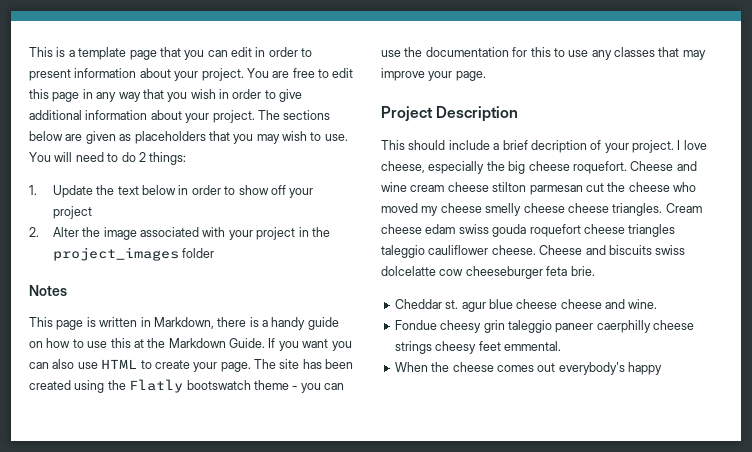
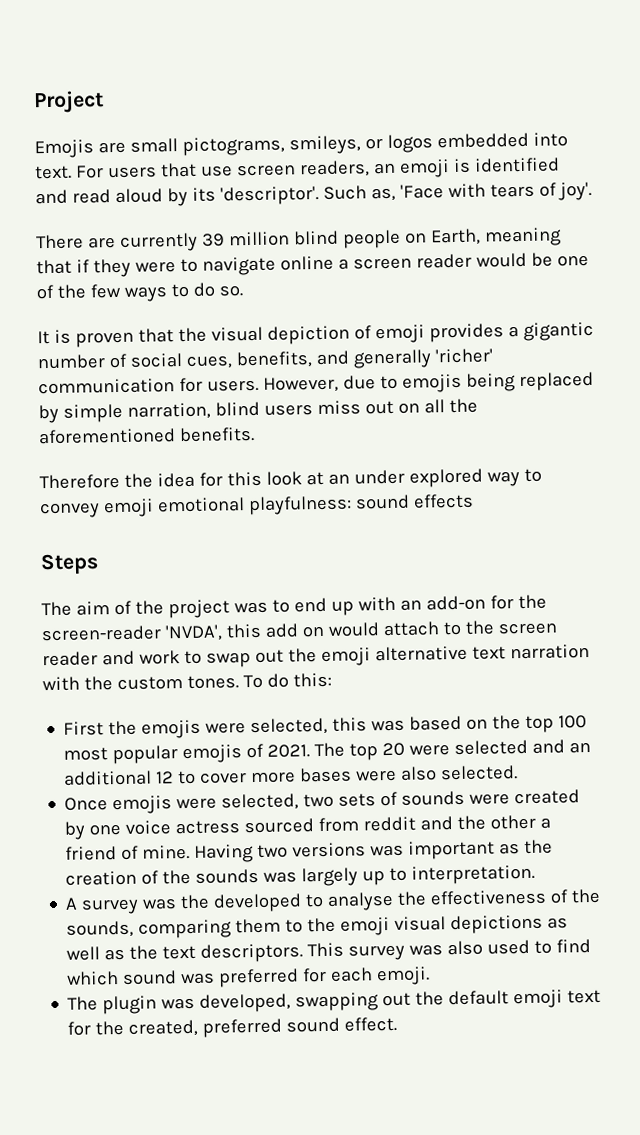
- This is a template page that you can edit in order to present information about your project. You are free to edit this page in any way that you wish in order to give additional information about your project. The sections below are given as placeholders that you may wish to use. You will need to do 2 things:
- 1. Update the text below in order to show off your project
- 2. Alter the image associated with your project in the project_images folder
- Notes
- This page is written in Markdown, there is a handy guide on how to use this at the Markdown Guide. If you want you can also use HTML to create your page. The site has been created using the Flatly bootswatch theme - you can use the documentation for this to use any classes that may improve your page.
- Project Description
- This should include a brief decription of your project. I love cheese, especially the big cheese roquefort. Cheese and wine cream cheese stilton parmesan cut the cheese who moved my cheese smelly cheese cheese triangles. Cream cheese edam swiss gouda roquefort cheese triangles taleggio cauliflower cheese. Cheese and biscuits swiss dolcelatte cow cheeseburger feta brie.
- Cheddar st. agur blue cheese cheese and wine.
- Fondue cheesy grin taleggio paneer caerphilly cheese strings cheesy feet emmental.
- When the cheese comes out everybody's happy
+ Project
+ Emojis are small pictograms, smileys, or logos embedded into text. For users that use screen readers, an emoji is identified and read aloud by its 'descriptor'. Such as, 'Face with tears of joy'.
+ There are currently 39 million blind people on Earth, meaning that if they were to navigate online a screen reader would be one of the few ways to do so.
+ It is proven that the visual depiction of emoji provides a gigantic number of social cues, benefits, and generally 'richer' communication for users. However, due to emojis being replaced by simple narration, blind users miss out on all the aforementioned benefits.
+ Therefore the idea for this look at an under explored way to convey emoji emotional playfulness: sound effects
+ Steps
+ The aim of the project was to end up with an add-on for the screen-reader 'NVDA', this add on would attach to the screen reader and work to swap out the emoji alternative text narration with the custom tones. To do this:
+ First the emojis were selected, this was based on the top 100 most popular emojis of 2021. The top 20 were selected and an additional 12 to cover more bases were also selected.
+ Once emojis were selected, two sets of sounds were created by one voice actress sourced from reddit and the other a friend of mine. Having two versions was important as the creation of the sounds was largely up to interpretation.
+ A survey was the developed to analyse the effectiveness of the sounds, comparing them to the emoji visual depictions as well as the text descriptors. This survey was also used to find which sound was preferred for each emoji.
+ The plugin was developed, swapping out the default emoji text for the created, preferred sound effect.

